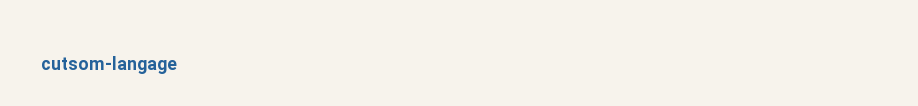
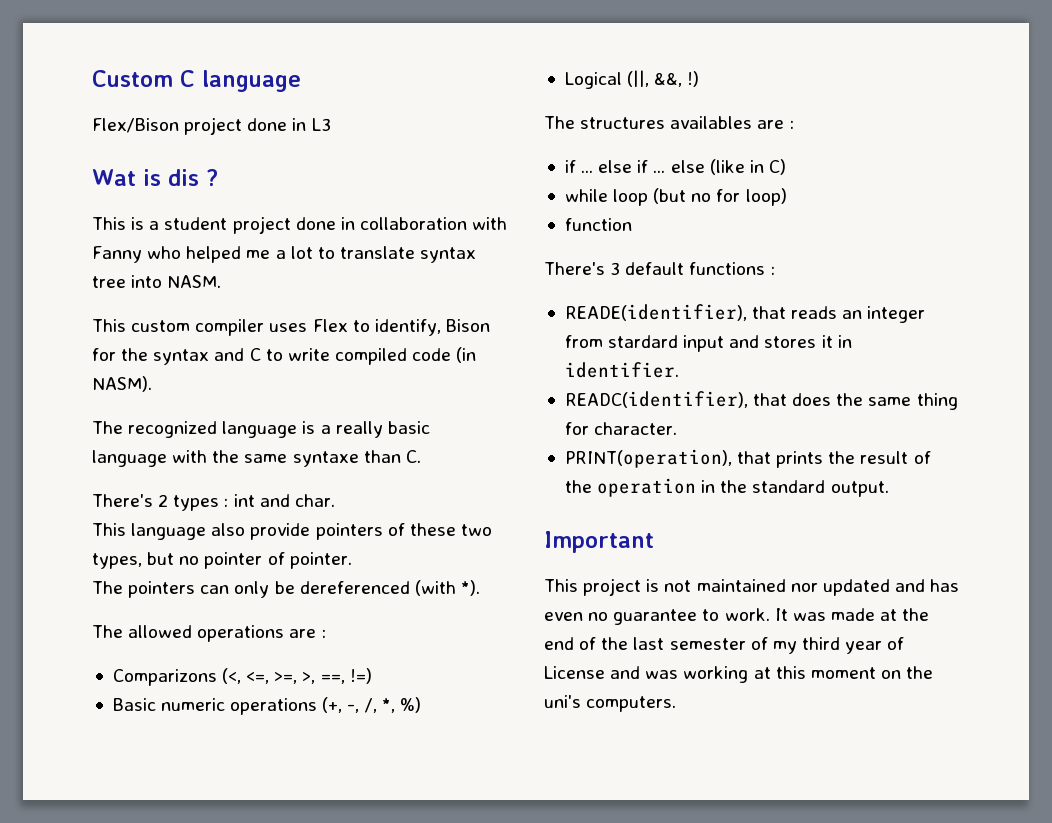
- cutsom-langage
+ Custom C language
+ Flex/Bison project done in L3
+ Wat is dis ?
+ This is a student project done in collaboration with Fanny who helped me a lot to translate syntax tree into NASM.
+ This custom compiler uses Flex to identify, Bison for the syntax and C to write compiled code (in NASM).
+ The recognized language is a really basic language with the same syntaxe than C.
+ There's 2 types : int and char.
+ This language also provide pointers of these two types, but no pointer of pointer.
+ The pointers can only be dereferenced (with *).
+ The allowed operations are :
+ Comparizons (<, <=, >=, >, ==, !=)
+ Basic numeric operations (+, -, /, *, %)
+ Logical (||, &&, !)
+ The structures availables are :
+ if ... else if ... else (like in C)
+ while loop (but no for loop)
+ function
+ There's 3 default functions :
+ READE(identifier), that reads an integer from stardard input and stores it in identifier.
+ READC(identifier), that does the same thing for character.
+ PRINT(operation), that prints the result of the operation in the standard output.
+ Important
+ This project is not maintained nor updated and has even no guarantee to work. It was made at the end of the last semester of my third year of License and was working at this moment on the uni's computers.

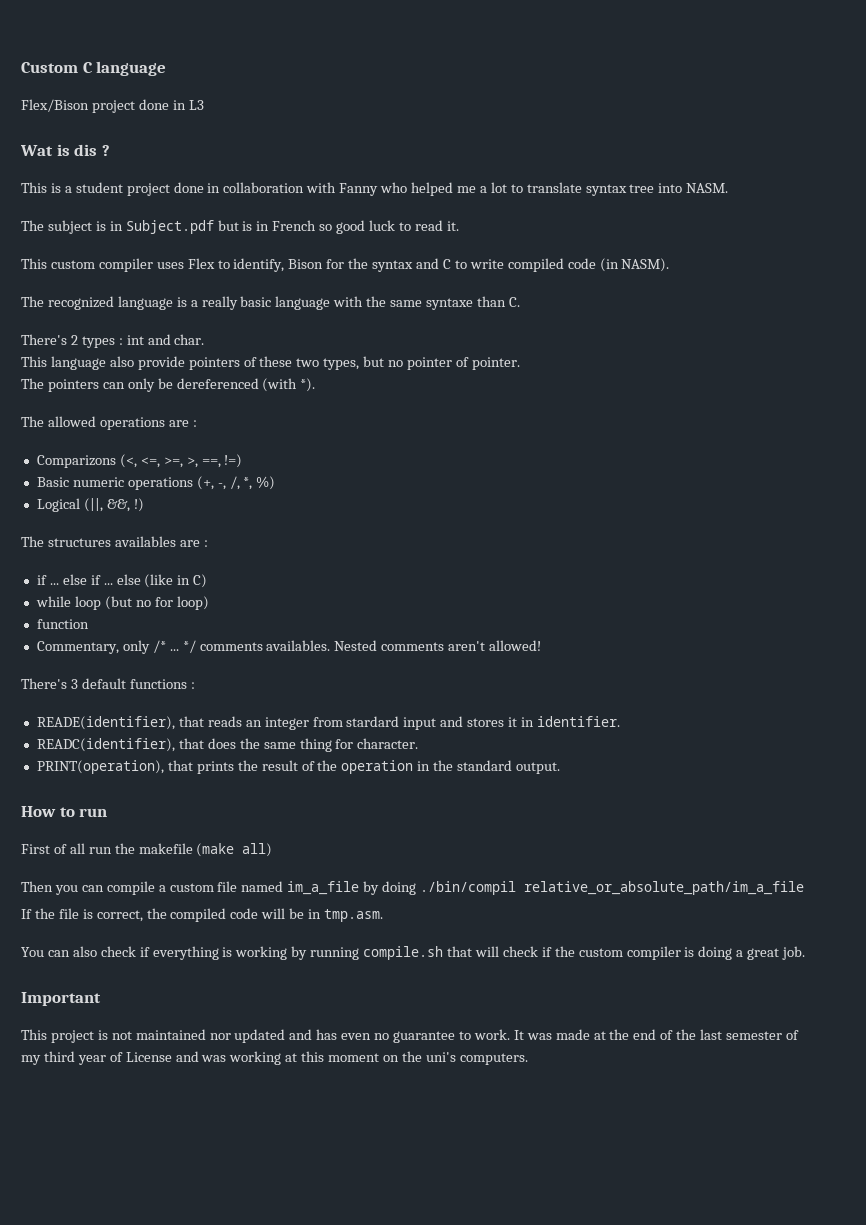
+ The subject is in Subject.pdf but is in French so good luck to read it.
+ Commentary, only /* ... */ comments availables. Nested comments aren't allowed!
+ How to run
+ First of all run the makefile (make all)
+ Then you can compile a custom file named im_a_file by doing ./bin/compil relative_or_absolute_path/im_a_file
+ If the file is correct, the compiled code will be in tmp.asm.
+ You can also check if everything is working by running compile.sh that will check if the custom compiler is doing a great job.

